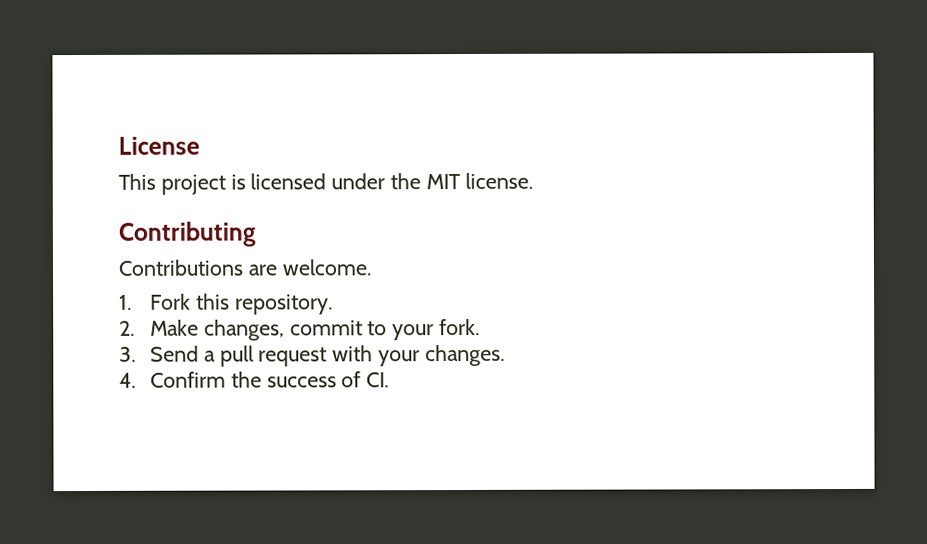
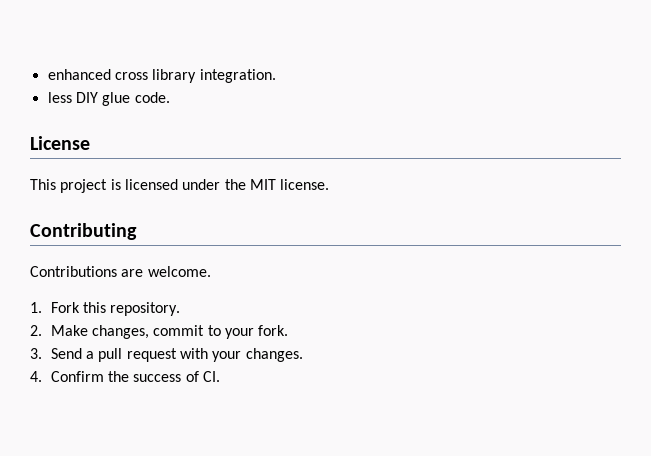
+ enhanced cross library integration.
+ less DIY glue code.

